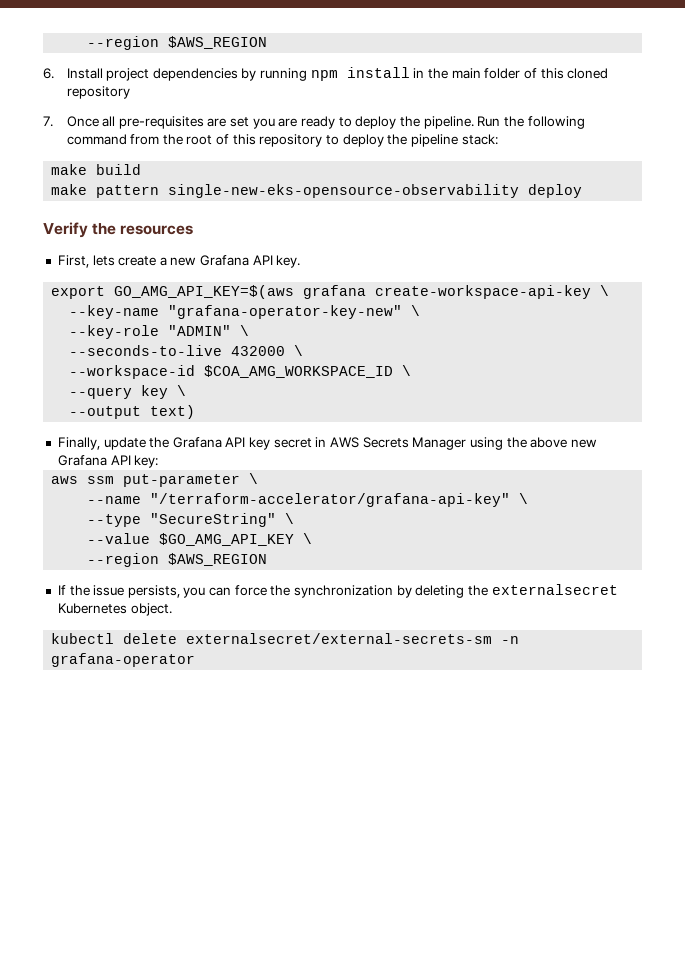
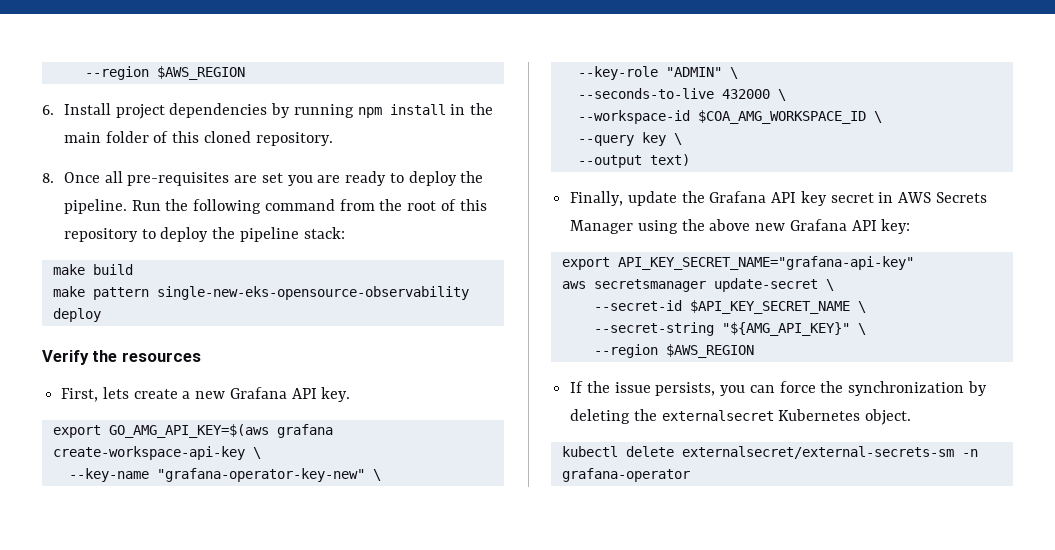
- 6. Install project dependencies by running npm install in the main folder of this cloned repository
- 7. Once all pre-requisites are set you are ready to deploy the pipeline.
+ 6. Install project dependencies by running npm install in the main folder of this cloned repository.
+ 8. Once all pre-requisites are set you are ready to deploy the pipeline.
+ export API_KEY_SECRET_NAME="grafana-api-key"
- aws ssm put-parameter \
- --name "/terraform-accelerator/grafana-api-key" \
- --type "SecureString" \
- --value $GO_AMG_API_KEY \
+ aws secretsmanager update-secret \
+ --secret-id $API_KEY_SECRET_NAME \
+ --secret-string "${AMG_API_KEY}" \

